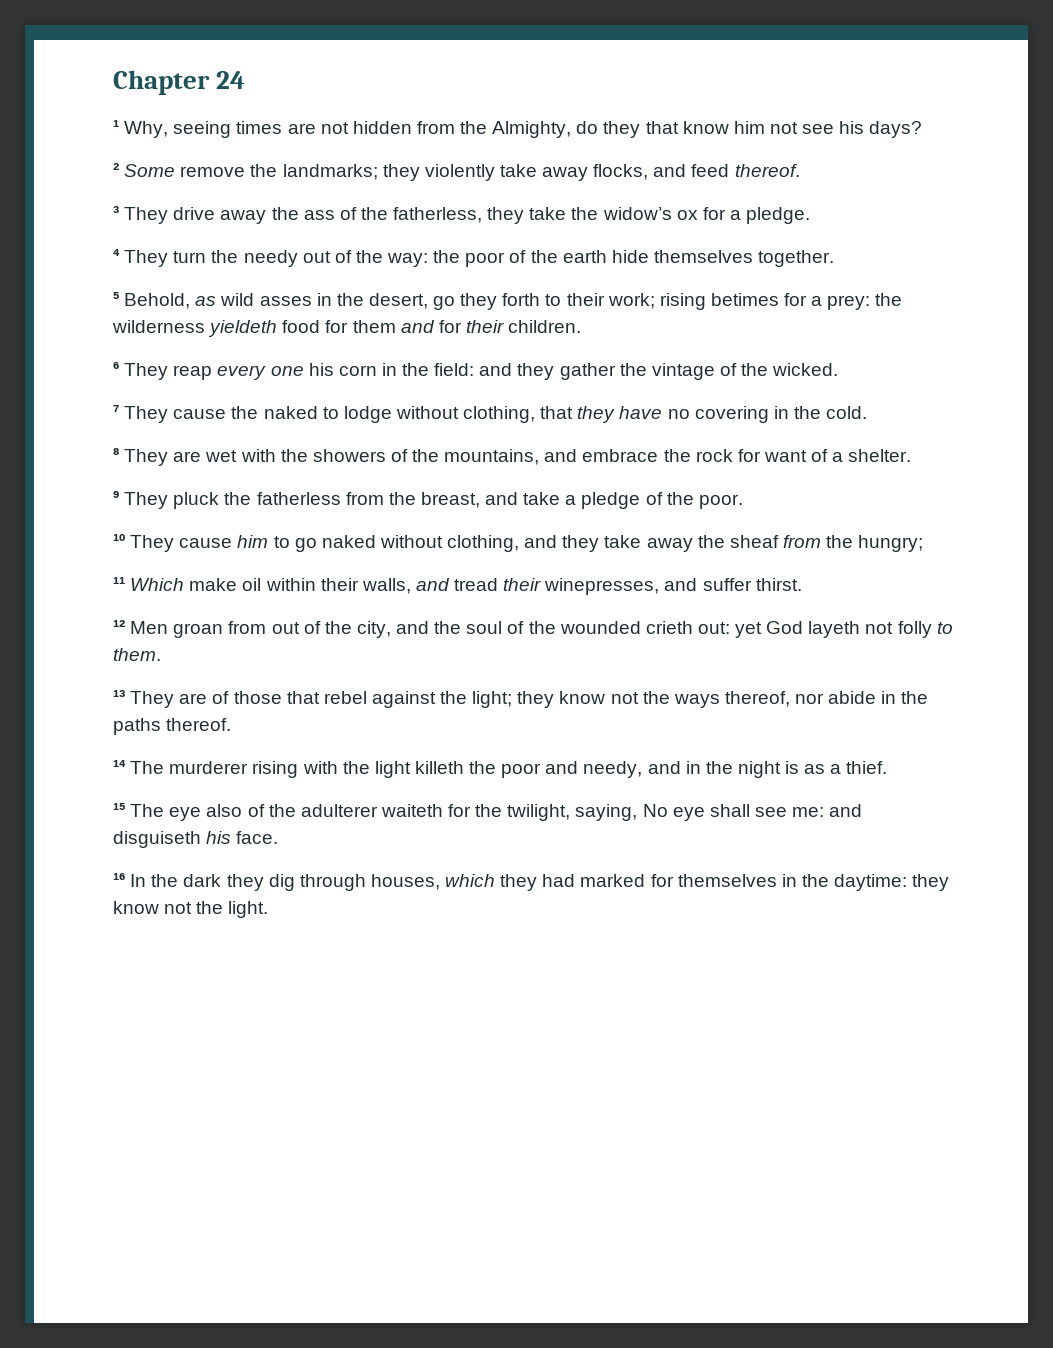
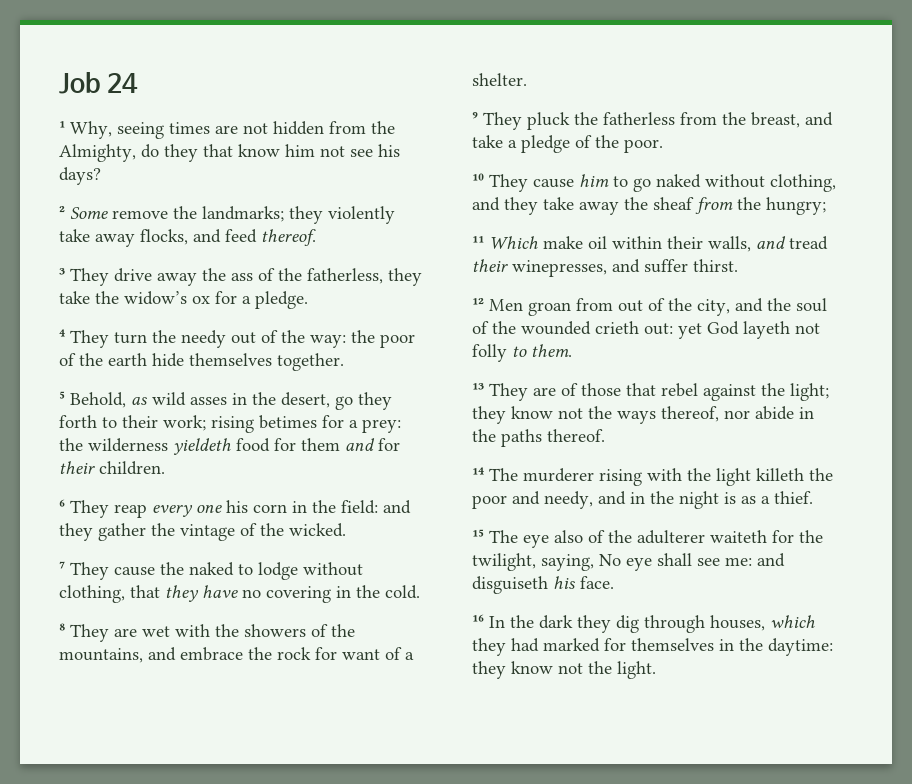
- Chapter 24
+ Job 24

